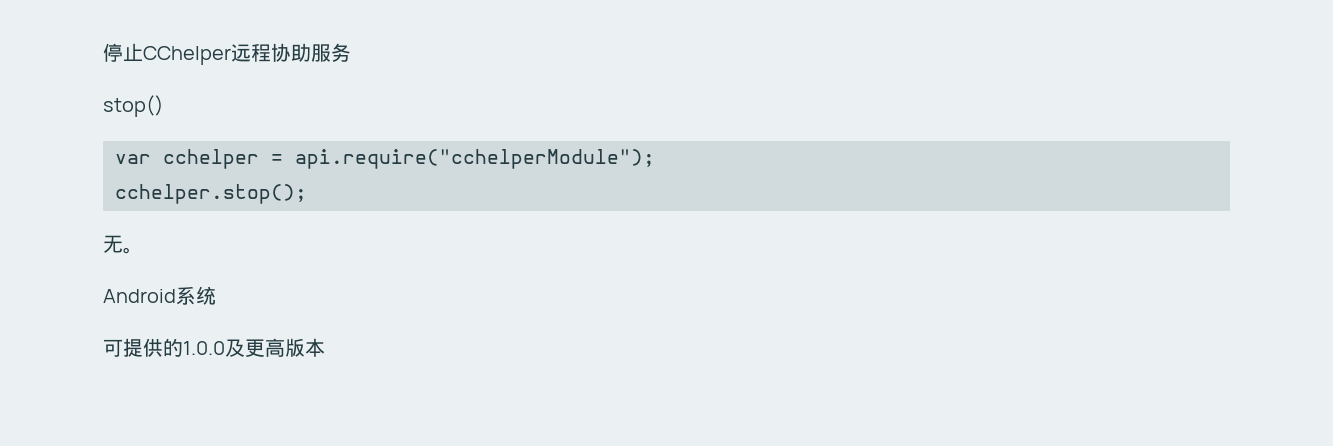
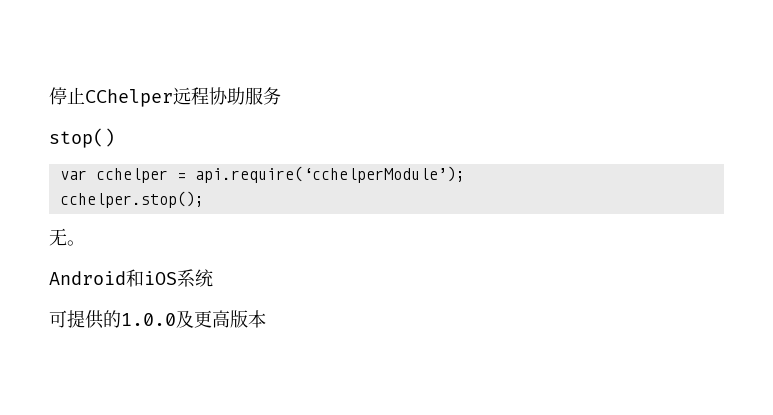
- var cchelper = api.require("cchelperModule");
+ var cchelper = api.require(‘cchelperModule’);
- Android系统
+ Android和iOS系统

